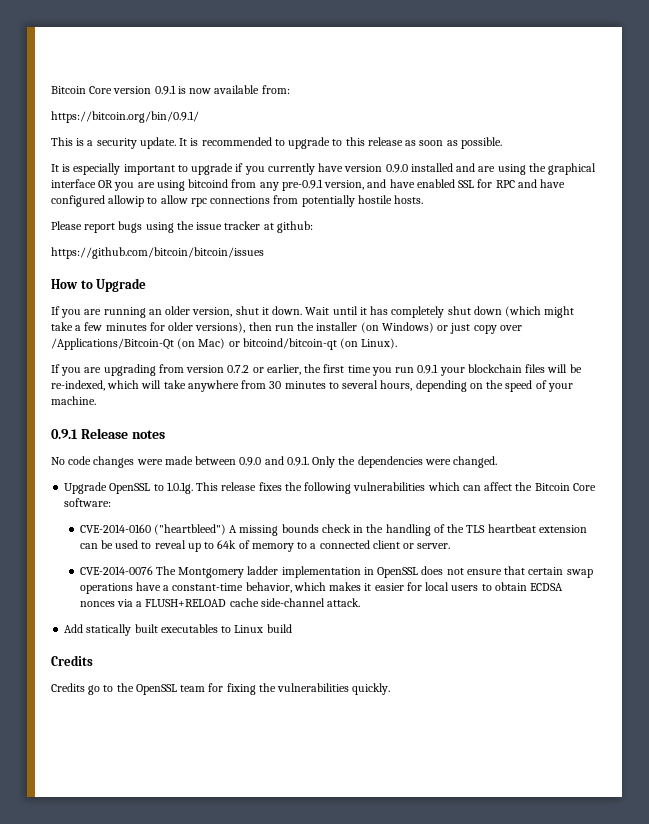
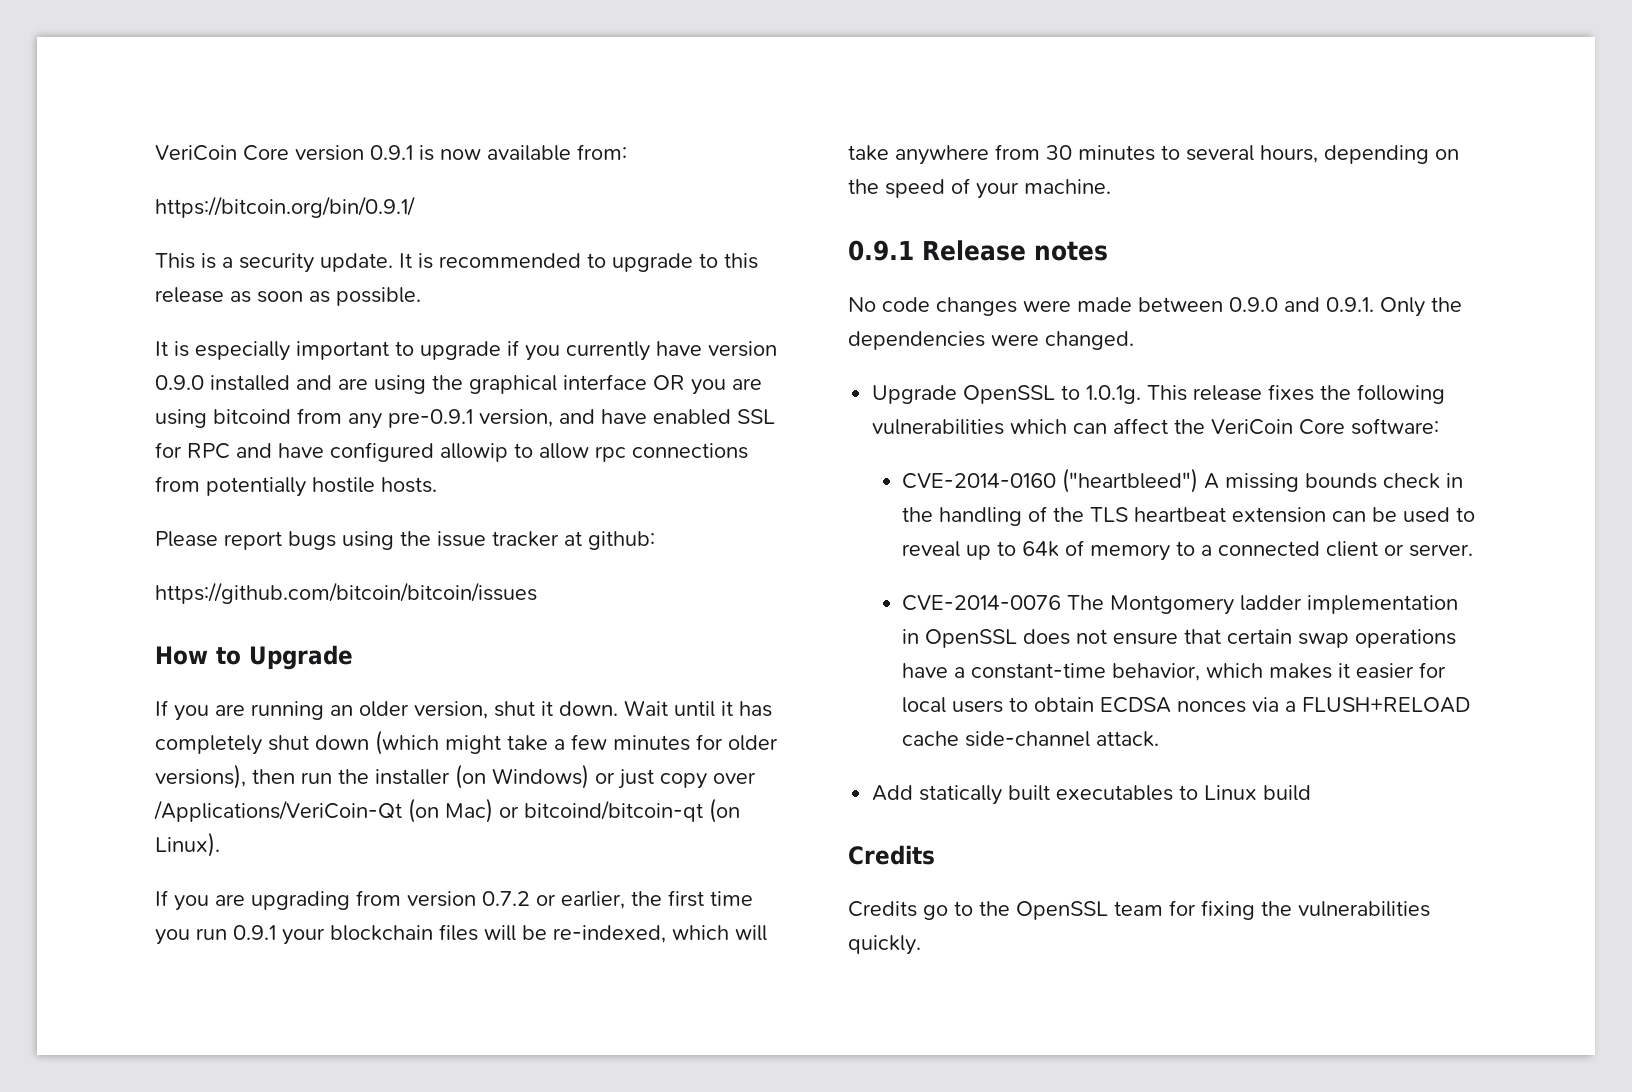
- Bitcoin Core version 0.9.1 is now available from:
+ VeriCoin Core version 0.9.1 is now available from:
- Wait until it has completely shut down (which might take a few minutes for older versions), then run the installer (on Windows) or just copy over /Applications/Bitcoin-Qt (on Mac) or bitcoind/bitcoin-qt (on Linux).
+ Wait until it has completely shut down (which might take a few minutes for older versions), then run the installer (on Windows) or just copy over /Applications/VeriCoin-Qt (on Mac) or bitcoind/bitcoin-qt (on Linux).
- Upgrade OpenSSL to 1.0.1g. This release fixes the following vulnerabilities which can affect the Bitcoin Core software:
+ Upgrade OpenSSL to 1.0.1g. This release fixes the following vulnerabilities which can affect the VeriCoin Core software:

